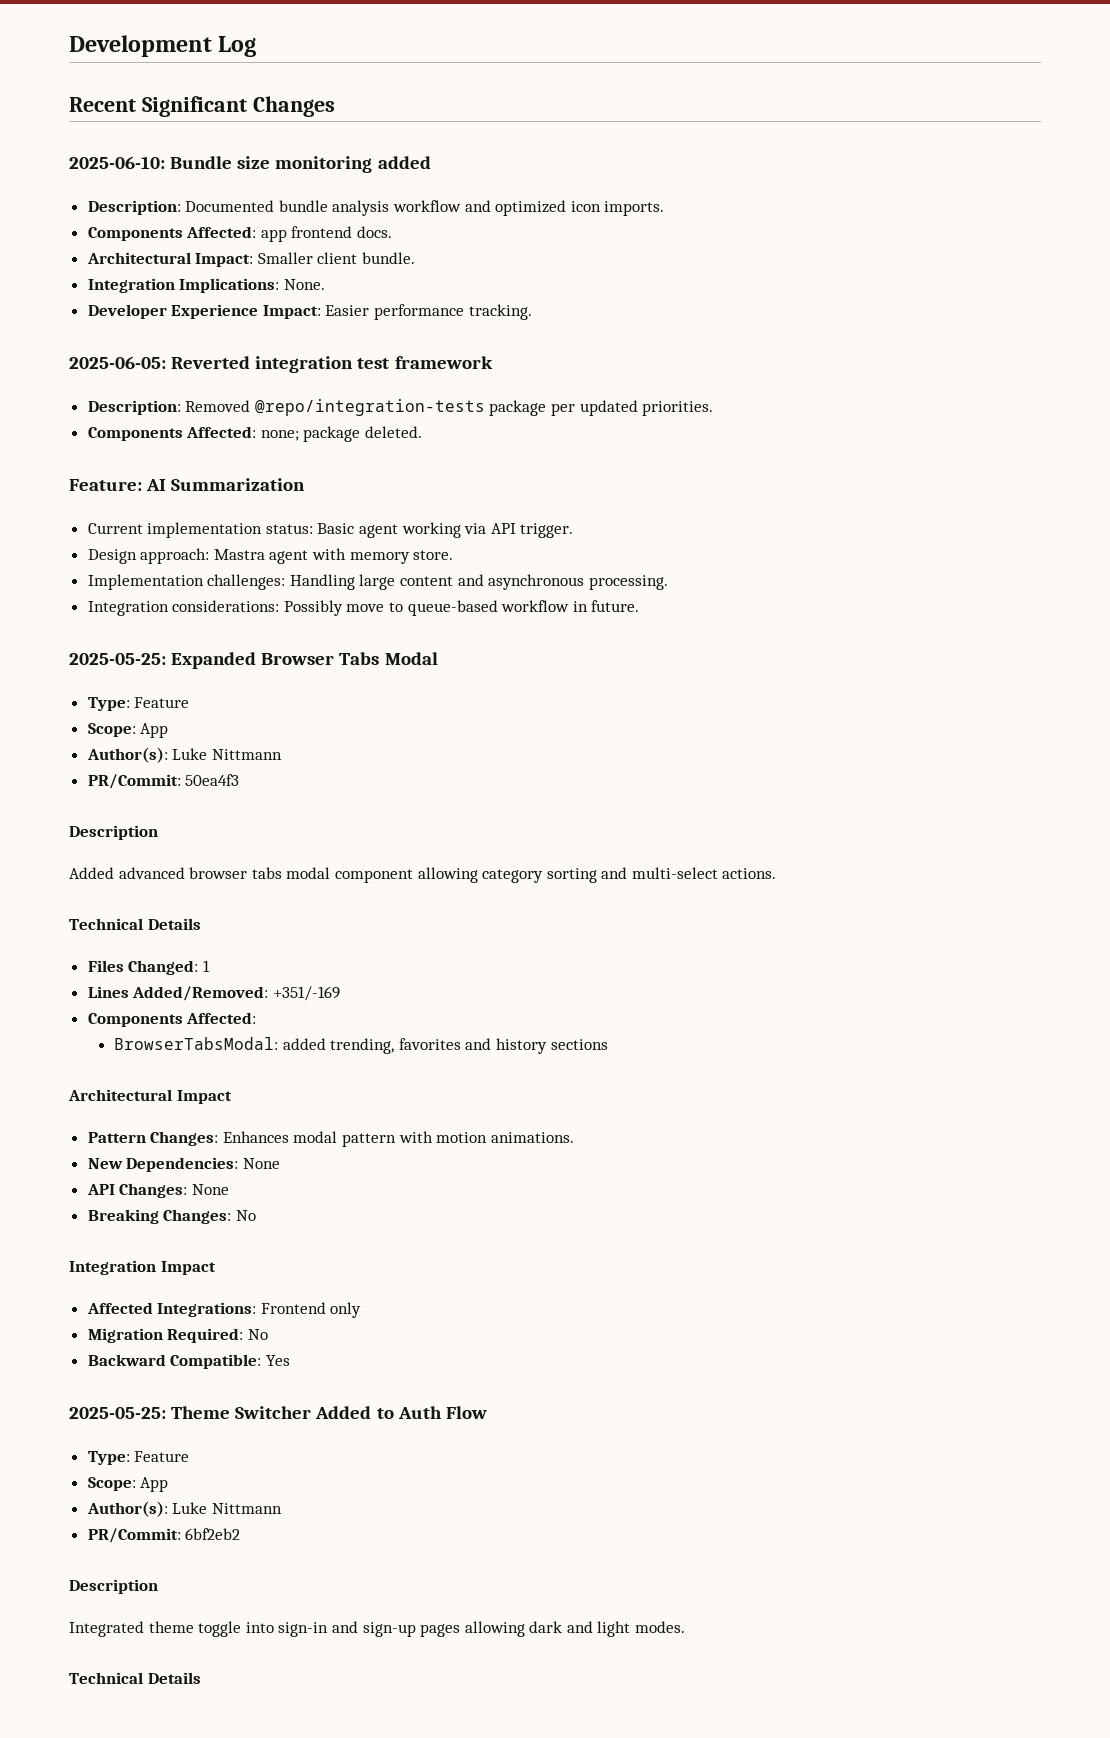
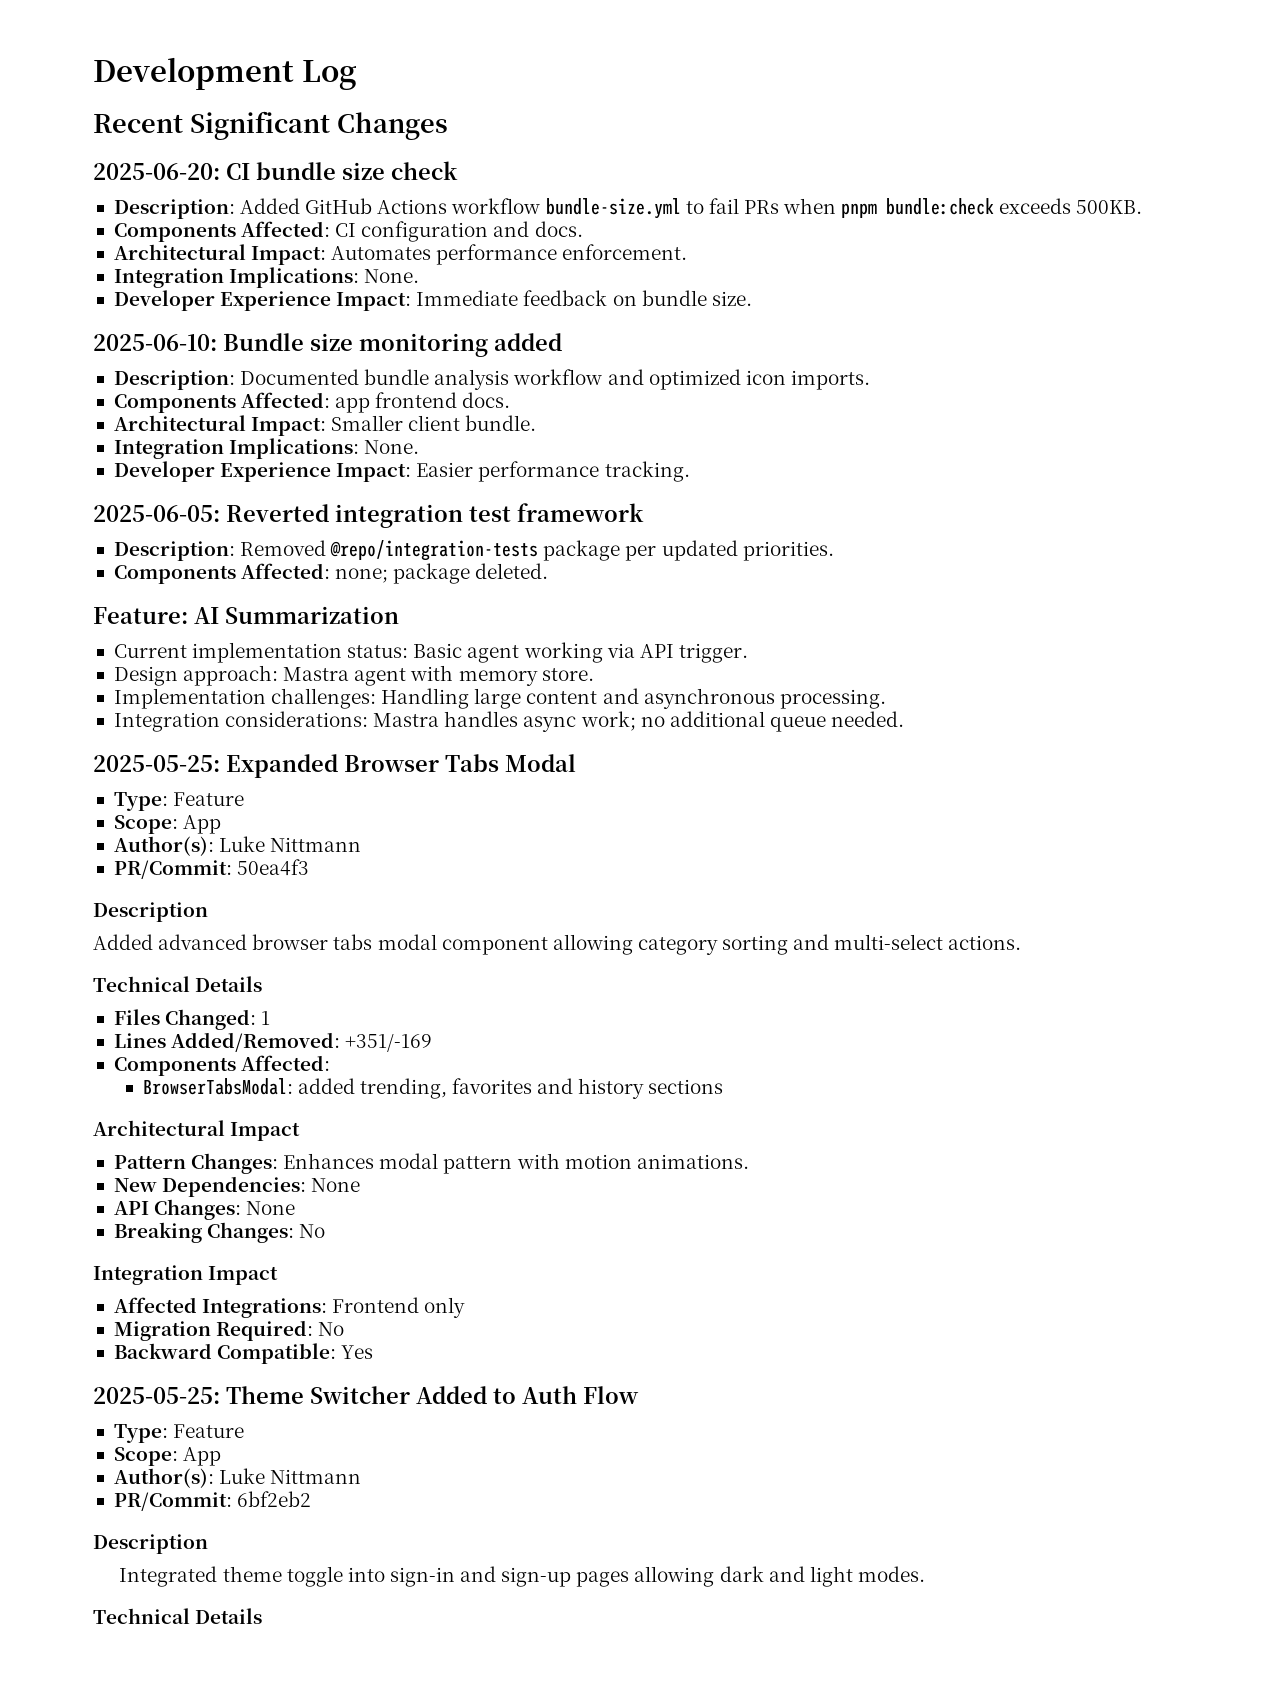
+ 2025-06-20: CI bundle size check
+ Description: Added GitHub Actions workflow bundle-size.yml to fail PRs when pnpm bundle:check exceeds 500KB.
+ Components Affected: CI configuration and docs.
+ Architectural Impact: Automates performance enforcement.
+ Integration Implications: None.
+ Developer Experience Impact: Immediate feedback on bundle size.
- Integration considerations: Possibly move to queue-based workflow in future.
+ Integration considerations: Mastra handles async work; no additional queue needed.

